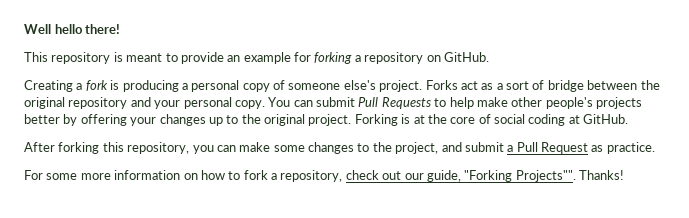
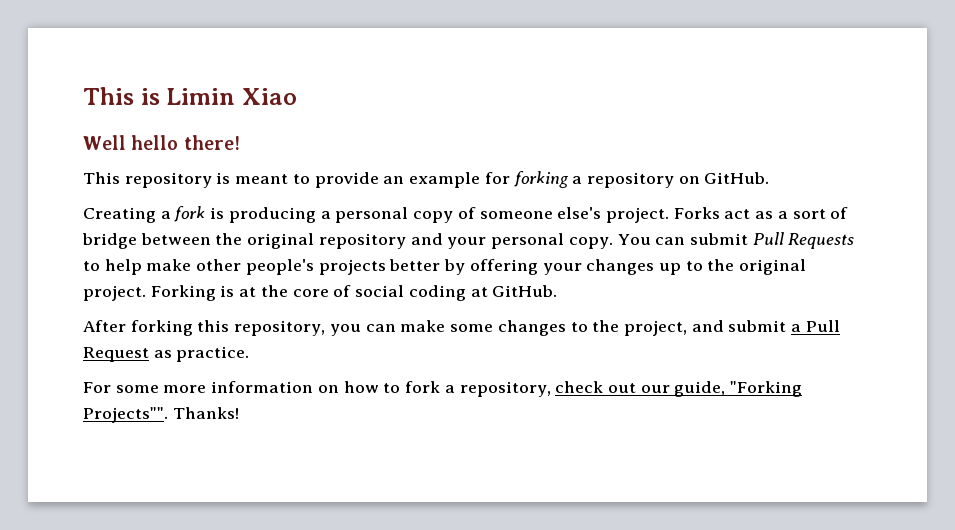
+ This is Limin Xiao

